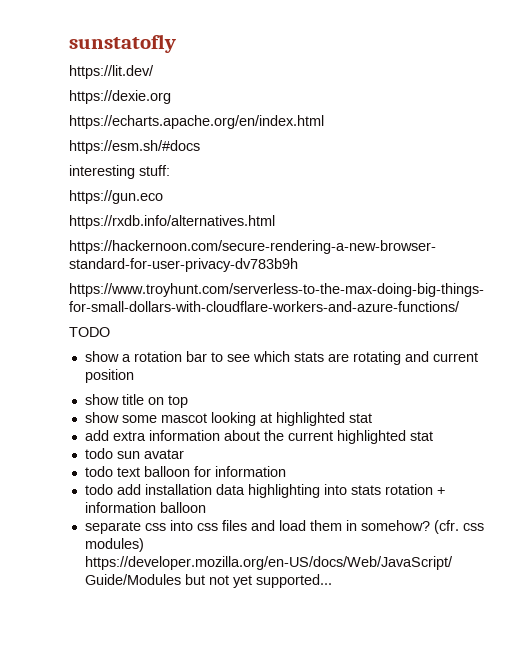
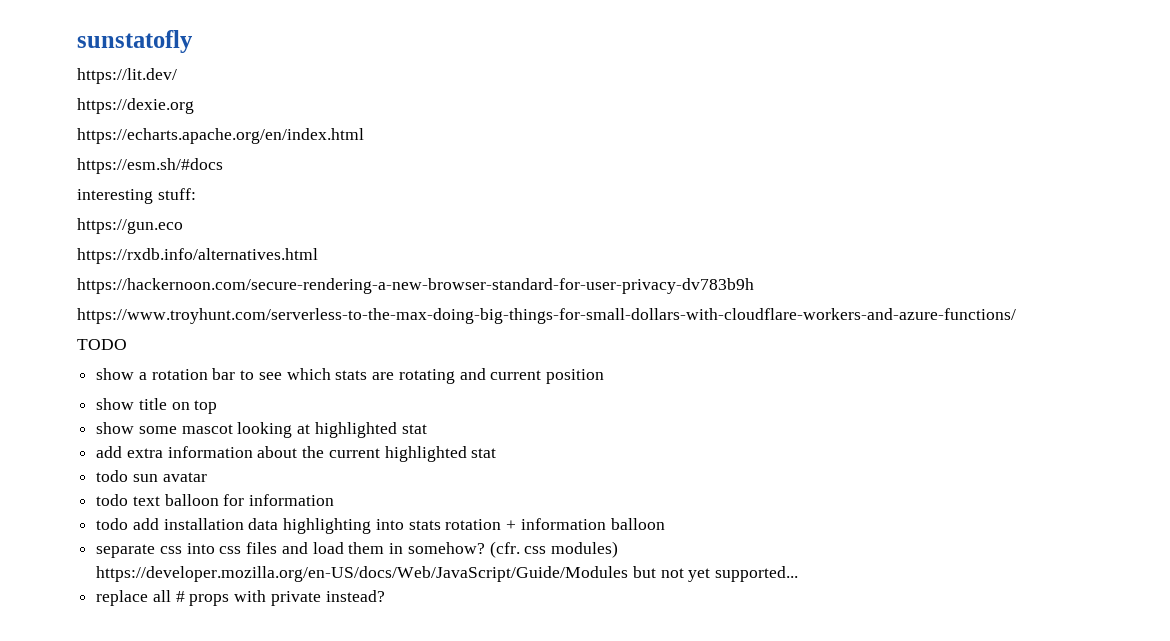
+ replace all # props with private instead?

